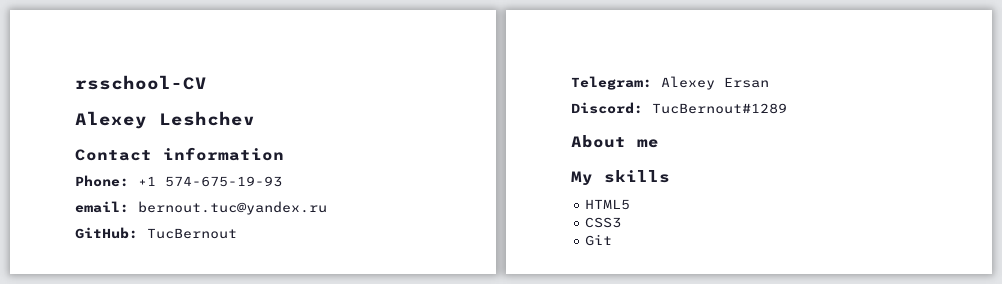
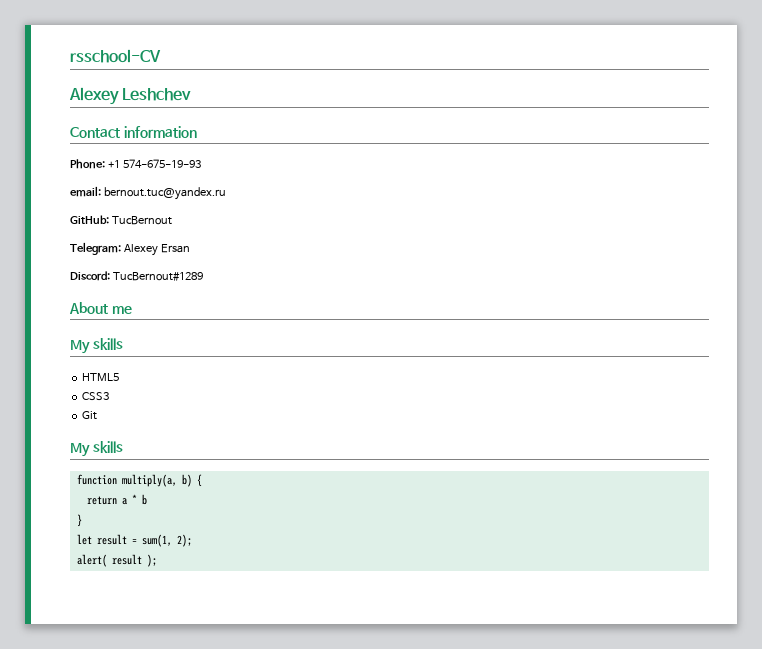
  Git
+ My skills
+ function multiply(a, b) {
+ return a * b
+ }
+ let result = sum(1, 2);
+ alert( result );

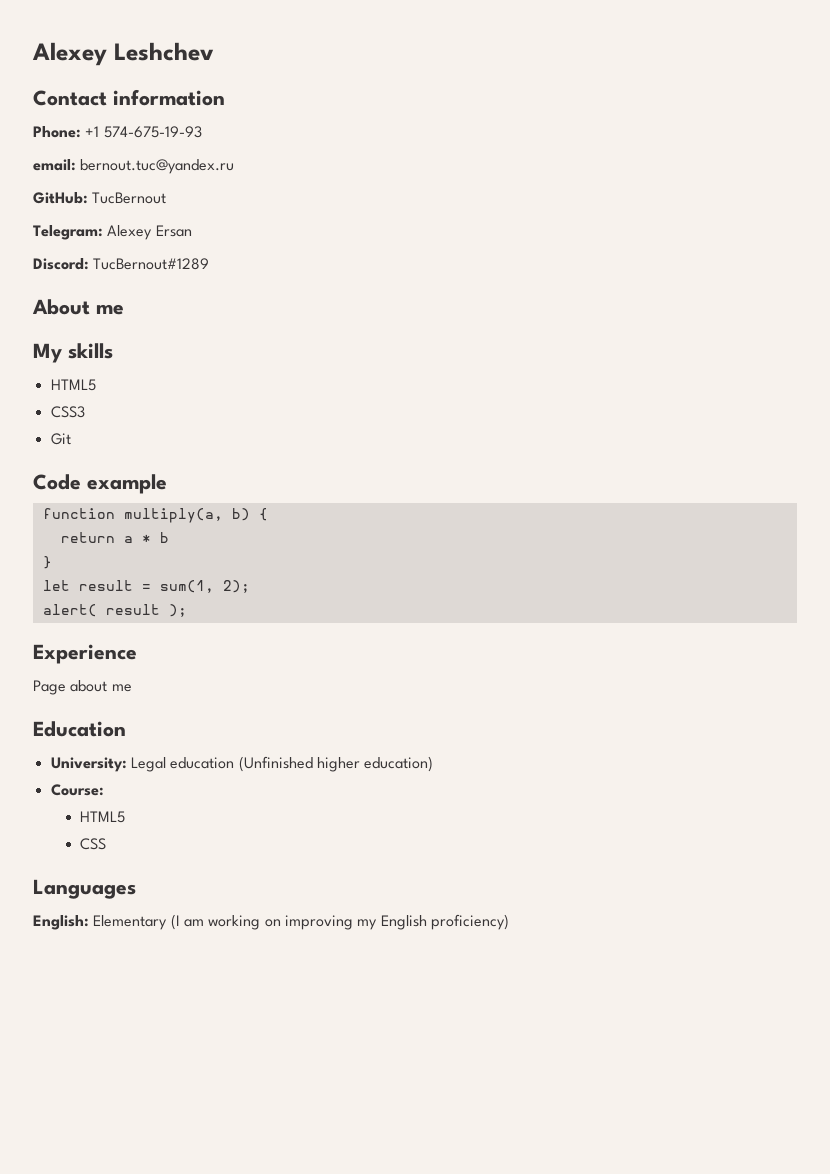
- rsschool-CV
  Git
- My skills
+ Code example
+ Experience
+ Page about me
+ Education
+ University: Legal education (Unfinished higher education)
+ Course:
+ HTML5
+ CSS
+ Languages
+ English: Elementary (I am working on improving my English proficiency)

